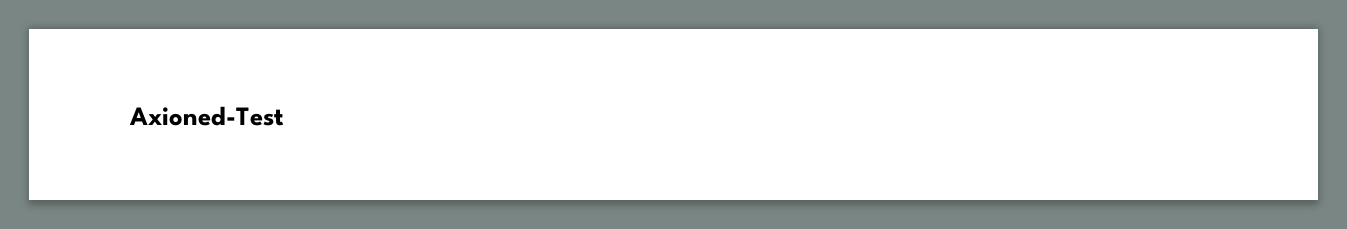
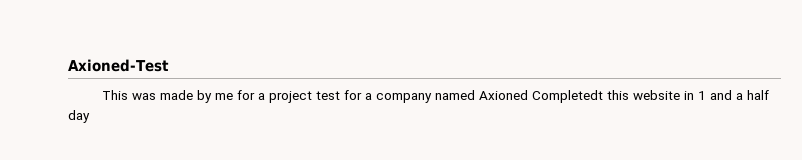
+ This was made by me for a project test for a company named Axioned Completedt this website in 1 and a half day

